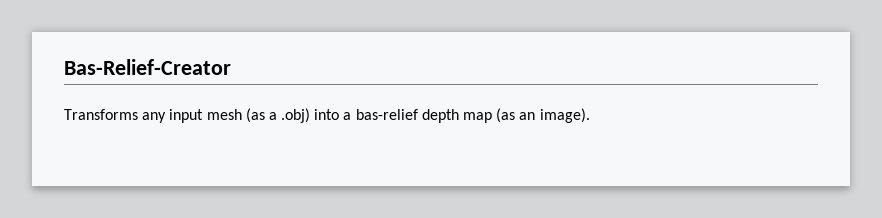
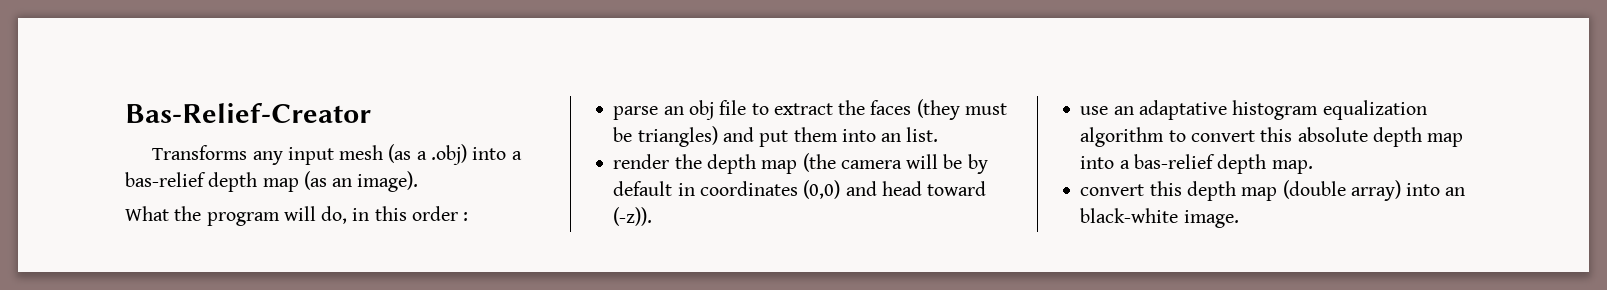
+ What the program will do, in this order :
+ parse an obj file to extract the faces (they must be triangles) and put them into an list.
+ render the depth map (the camera will be by default in coordinates (0,0) and head toward (-z)).
+ use an adaptative histogram equalization algorithm to convert this absolute depth map into a bas-relief depth map.
+ convert this depth map (double array) into an black-white image.

